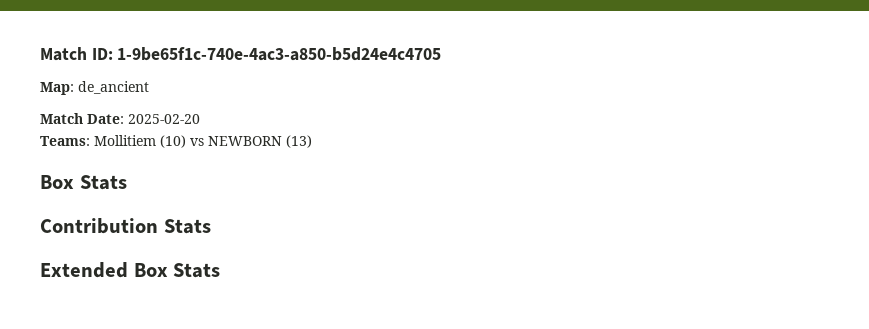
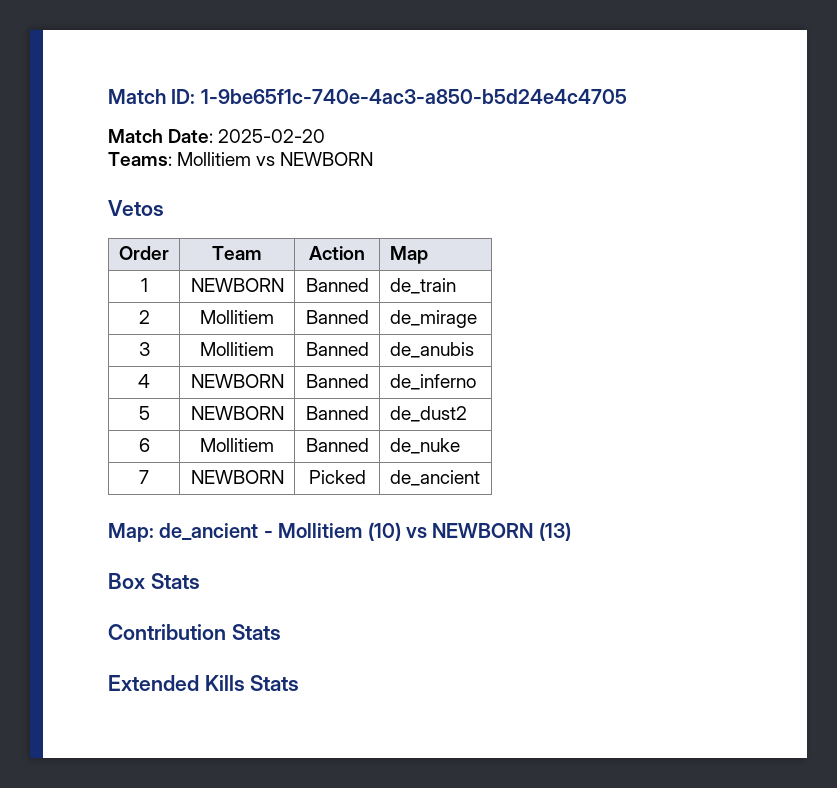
- Map: de_ancient
- Teams: Mollitiem (10) vs NEWBORN (13)
+ Teams: Mollitiem vs NEWBORN
+ Vetos
+ Order | Team | Action | Map
+ 1 | NEWBORN | Banned | de_train
+ 2 | Mollitiem | Banned | de_mirage
+ 3 | Mollitiem | Banned | de_anubis
+ 4 | NEWBORN | Banned | de_inferno
+ 5 | NEWBORN | Banned | de_dust2
+ 6 | Mollitiem | Banned | de_nuke
+ 7 | NEWBORN | Picked | de_ancient
+ Map: de_ancient - Mollitiem (10) vs NEWBORN (13)
- Extended Box Stats
+ Extended Kills Stats

